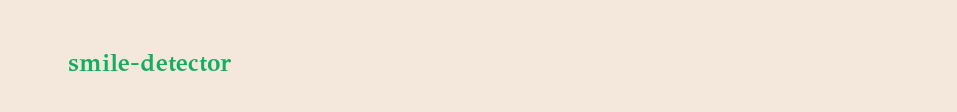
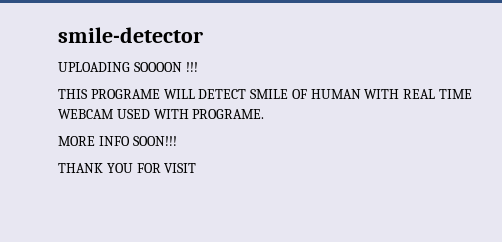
+ UPLOADING SOOOON !!!
+ THIS PROGRAME WILL DETECT SMILE OF HUMAN WITH REAL TIME WEBCAM USED WITH PROGRAME.
+ MORE INFO SOON!!!
+ THANK YOU FOR VISIT

